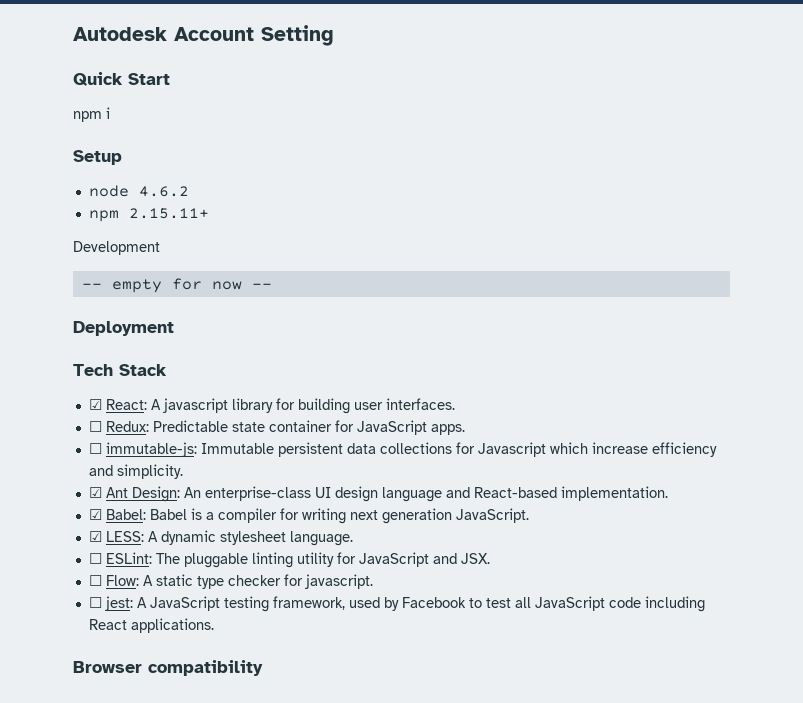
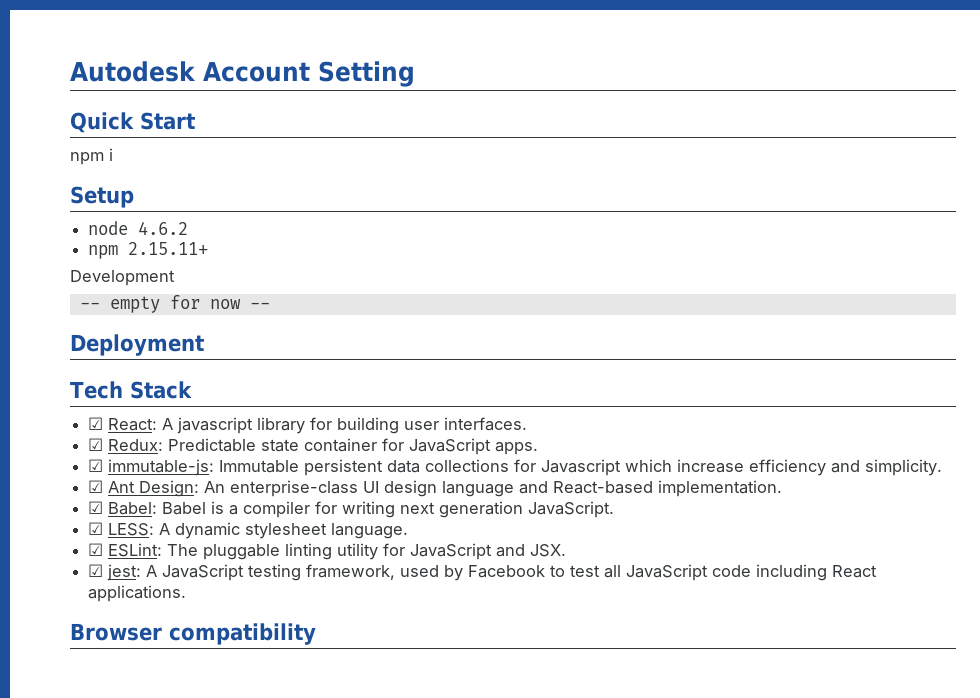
- ☐ Redux: Predictable state container for JavaScript apps.
+ ☑ Redux: Predictable state container for JavaScript apps.
- ☐ immutable-js: Immutable persistent data collections for Javascript which increase efficiency and simplicity.
+ ☑ immutable-js: Immutable persistent data collections for Javascript which increase efficiency and simplicity.
- ☐ ESLint: The pluggable linting utility for JavaScript and JSX.
+ ☑ ESLint: The pluggable linting utility for JavaScript and JSX.
- ☐ Flow: A static type checker for javascript.
- ☐ jest: A JavaScript testing framework, used by Facebook to test all JavaScript code including React applications.
+ ☑ jest: A JavaScript testing framework, used by Facebook to test all JavaScript code including React applications.

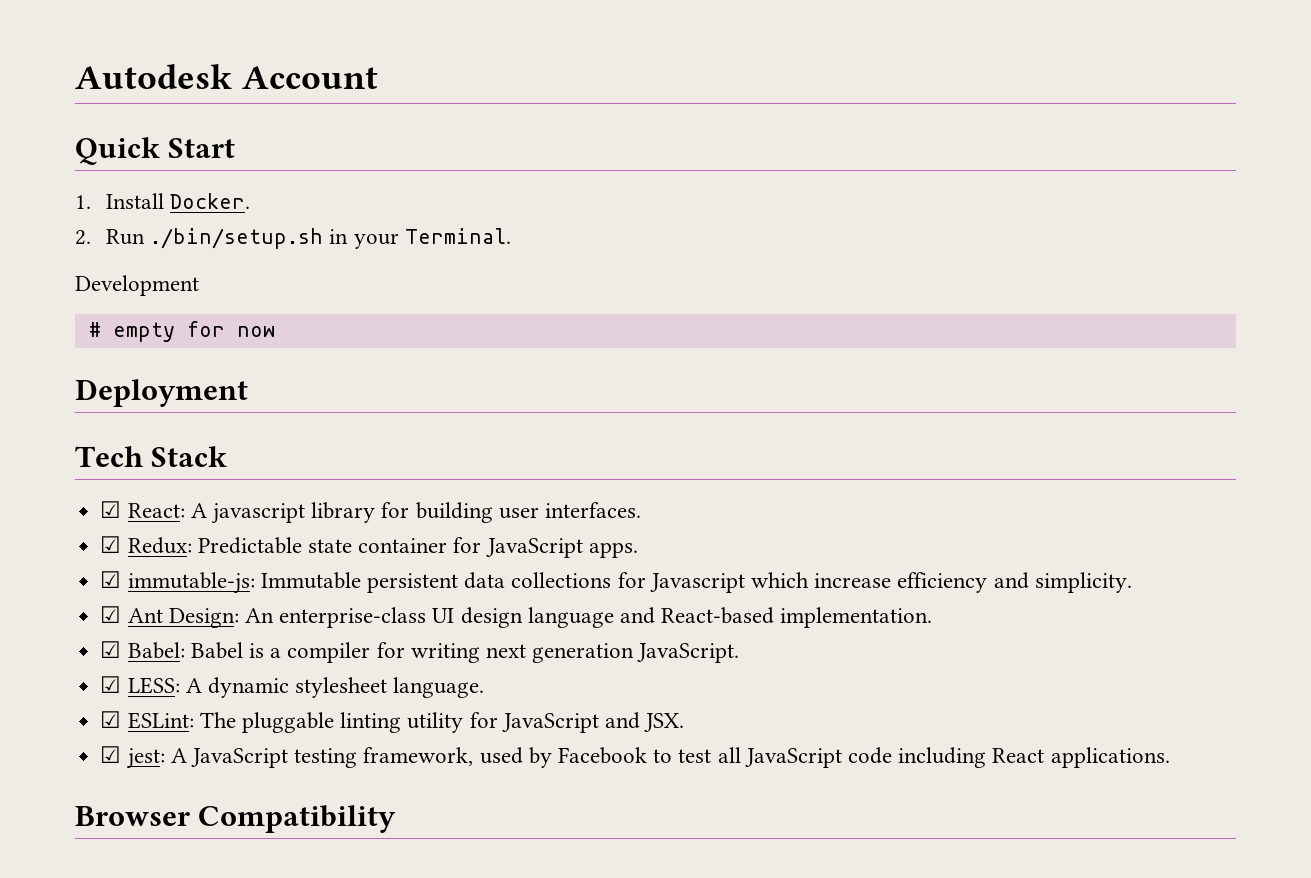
- Autodesk Account Setting
+ Autodesk Account
- npm i
- Setup
- node 4.6.2
- npm 2.15.11+
+ 1. Install Docker.
+ 2. Run ./bin/setup.sh in your Terminal.
- -- empty for now --
+ # empty for now
- Browser compatibility
+ Browser Compatibility

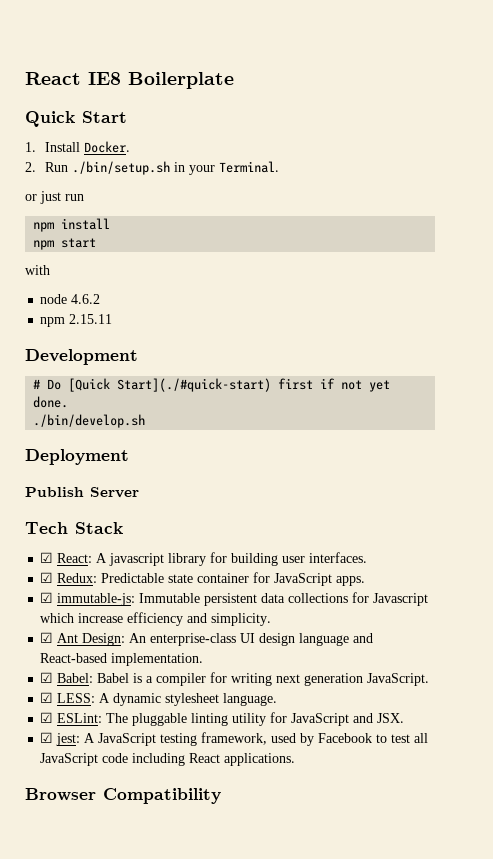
- Autodesk Account
+ React IE8 Boilerplate
+ or just run
+ npm install
+ npm start
+ with
+ node 4.6.2
+ npm 2.15.11
  Development
- # empty for now
+ # Do [Quick Start](./#quick-start) first if not yet done.
+ ./bin/develop.sh
+ Publish Server

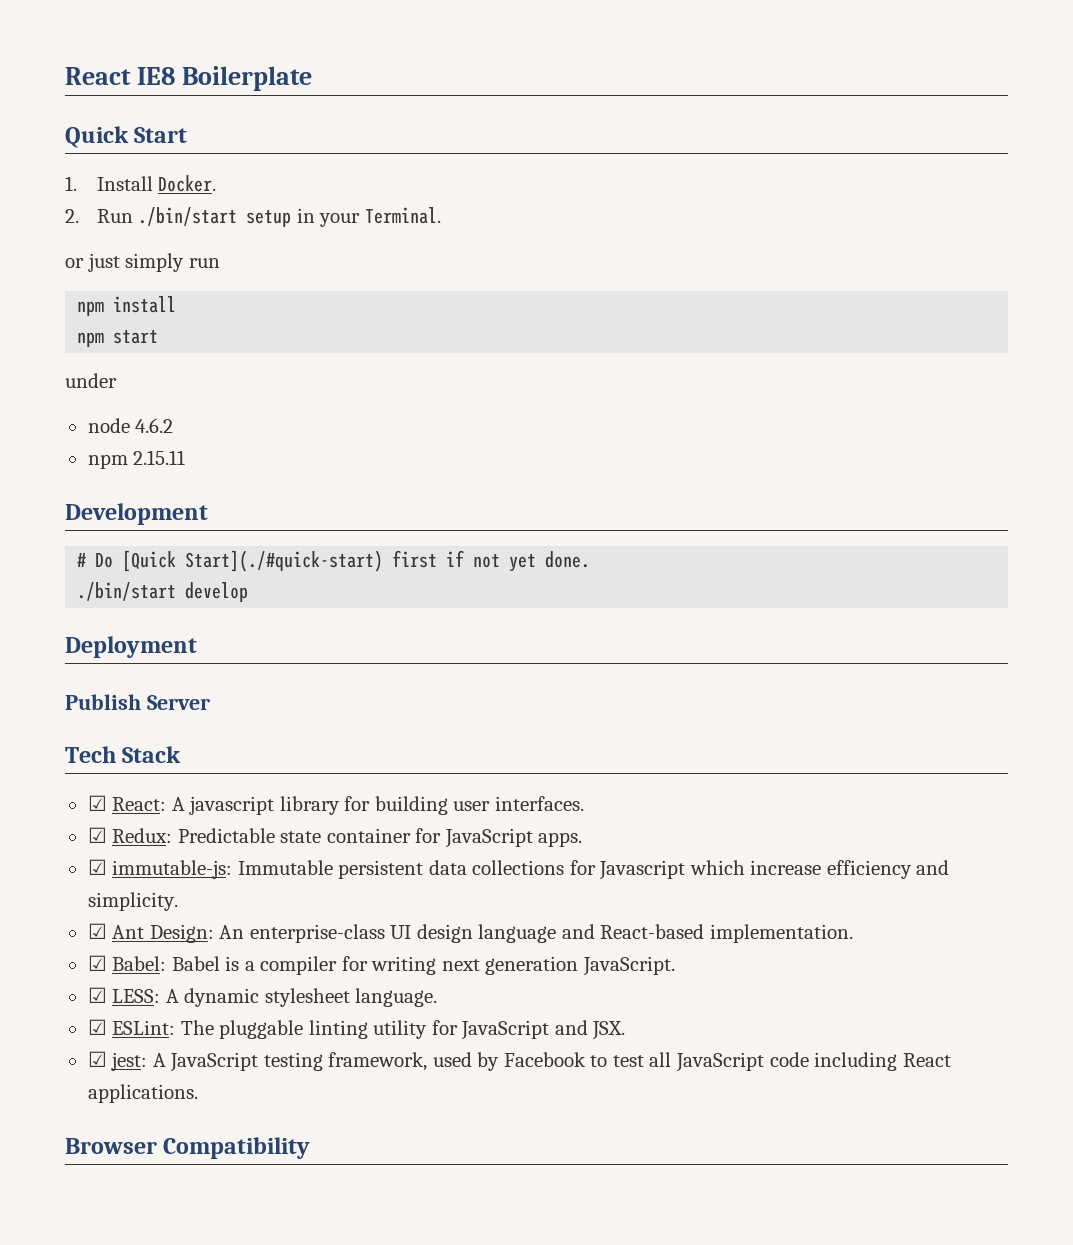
- 2. Run ./bin/setup.sh in your Terminal.
+ 2. Run ./bin/start setup in your Terminal.
- or just run
+ or just simply run
- with
+ under
- ./bin/develop.sh
+ ./bin/start develop

